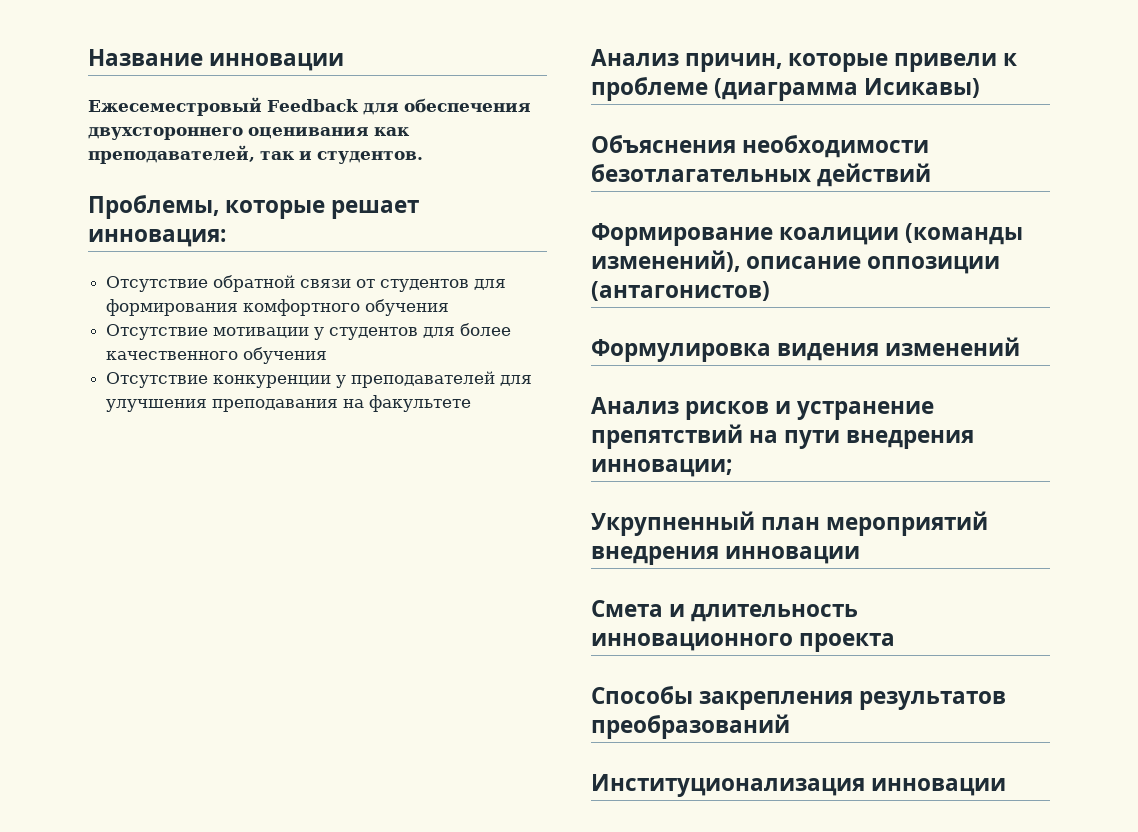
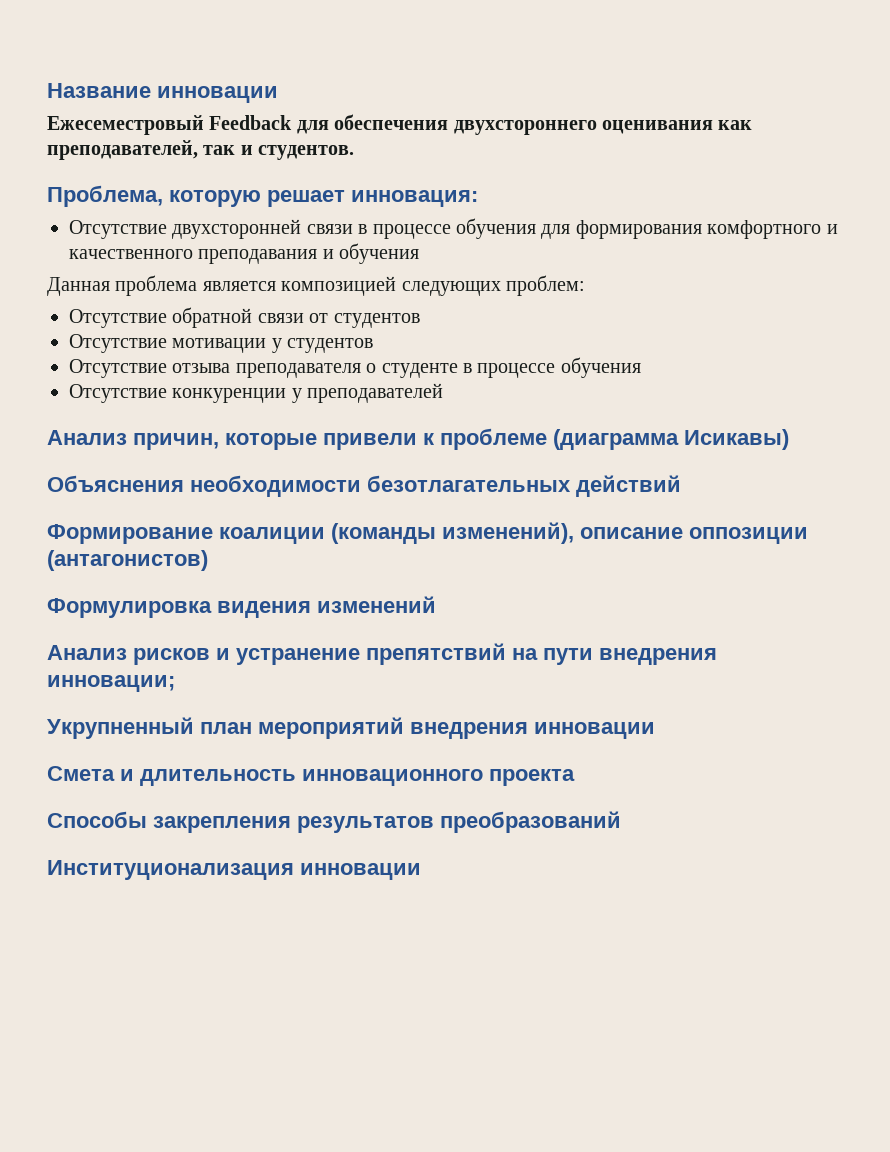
- Проблемы, которые решает инновация:
+ Проблема, которую решает инновация:
+ Отсутствие двухсторонней связи в процессе обучения для формирования комфортного и качественного преподавания и обучения
+ Данная проблема является композицией следующих проблем:
- Отсутствие обратной связи от студентов для формирования комфортного обучения
+ Отсутствие обратной связи от студентов
- Отсутствие мотивации у студентов для более качественного обучения
+ Отсутствие мотивации у студентов
+ Отсутствие отзыва преподавателя о студенте в процессе обучения
- Отсутствие конкуренции у преподавателей для улучшения преподавания на факультете
+ Отсутствие конкуренции у преподавателей

